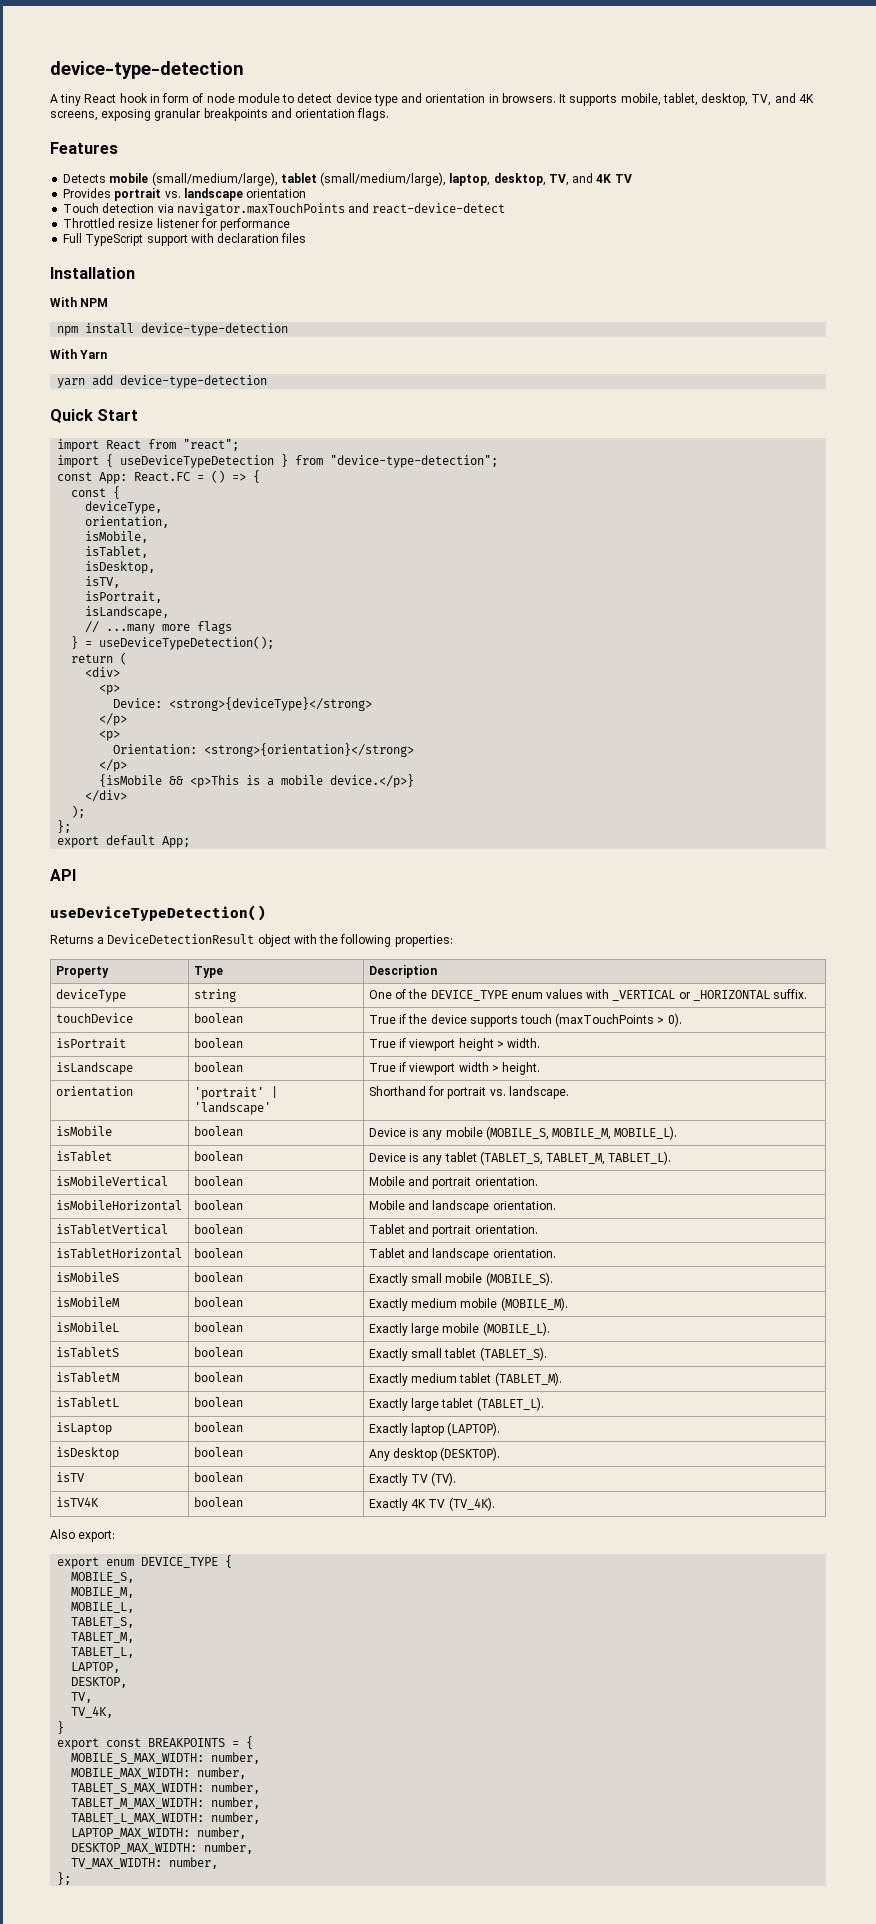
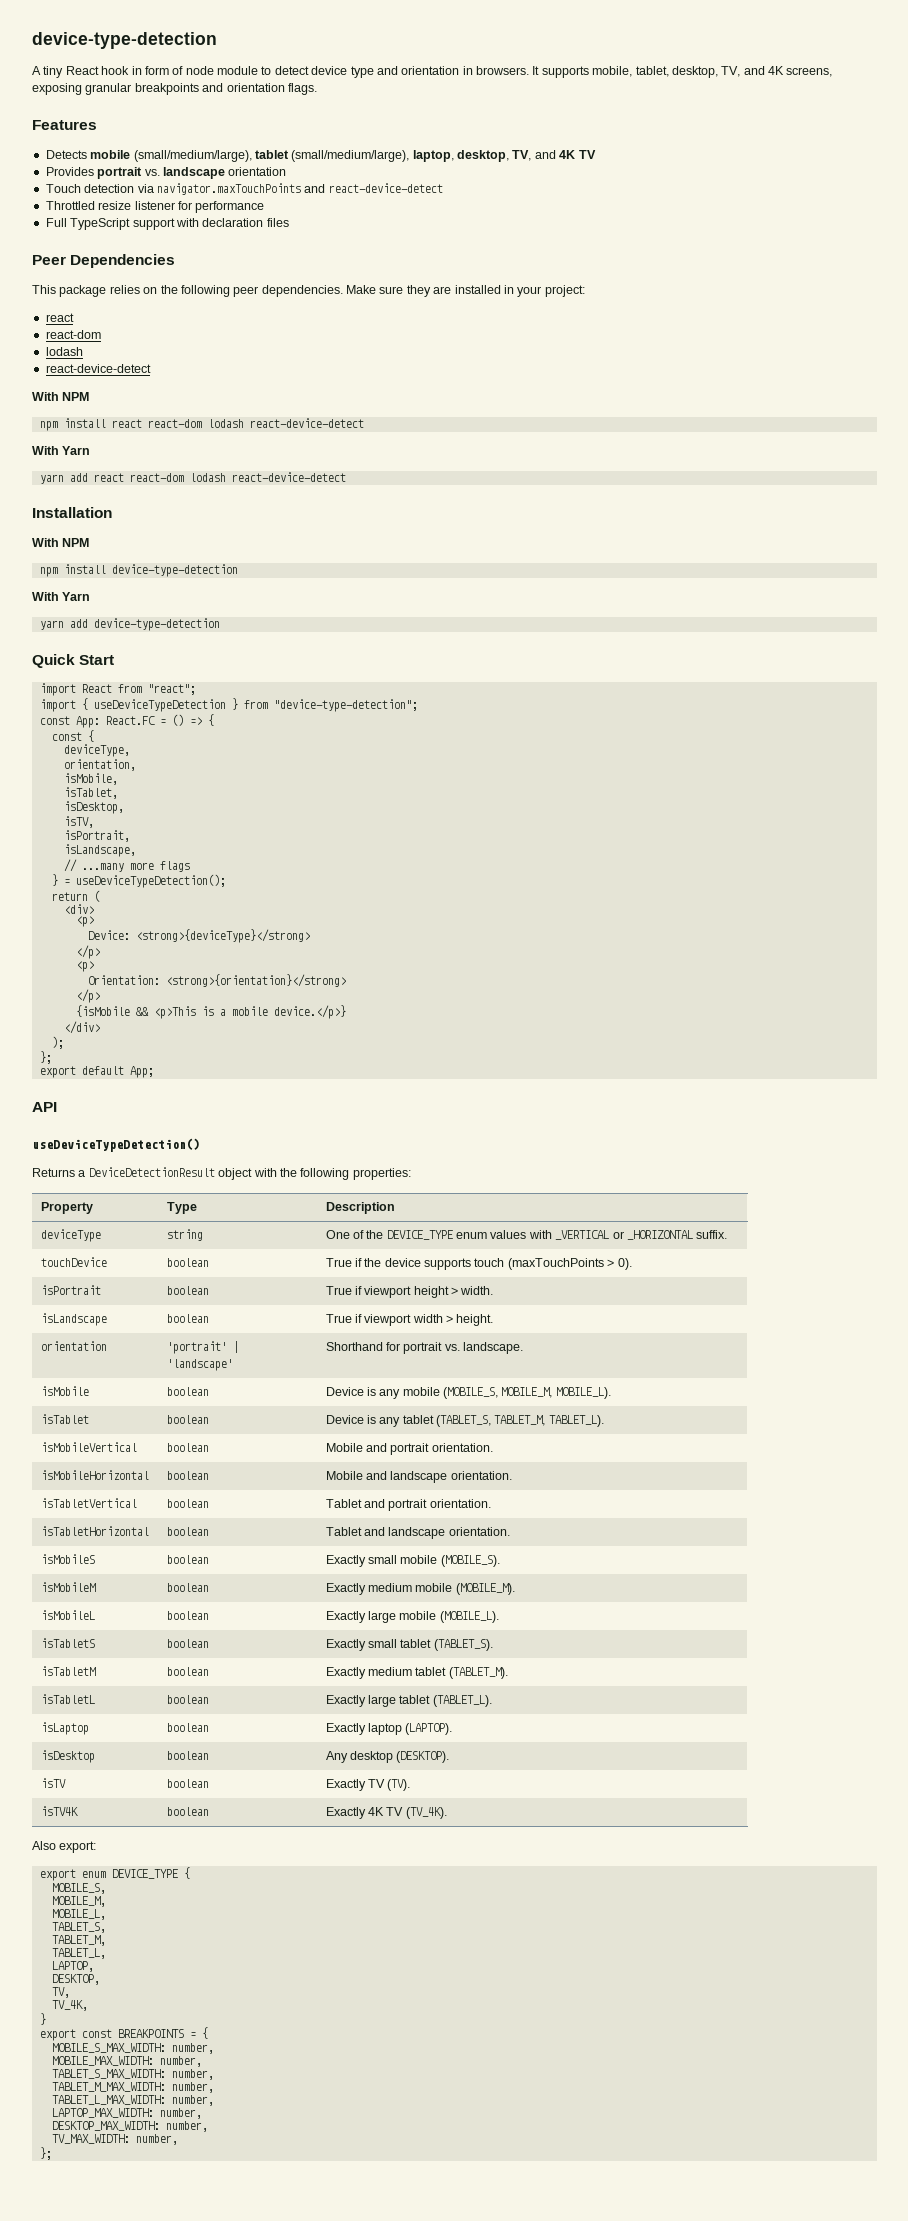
+ Peer Dependencies
+ This package relies on the following peer dependencies. Make sure they are installed in your project:
+ react
+ react-dom
+ lodash
+ react-device-detect
+ With NPM
+ npm install react react-dom lodash react-device-detect
+ With Yarn
+ yarn add react react-dom lodash react-device-detect

